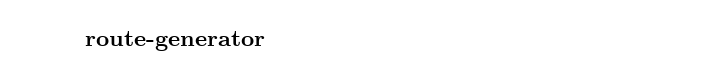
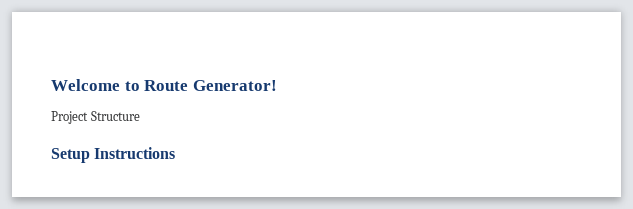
- route-generator
+ Welcome to Route Generator!
+ Project Structure
+ Setup Instructions

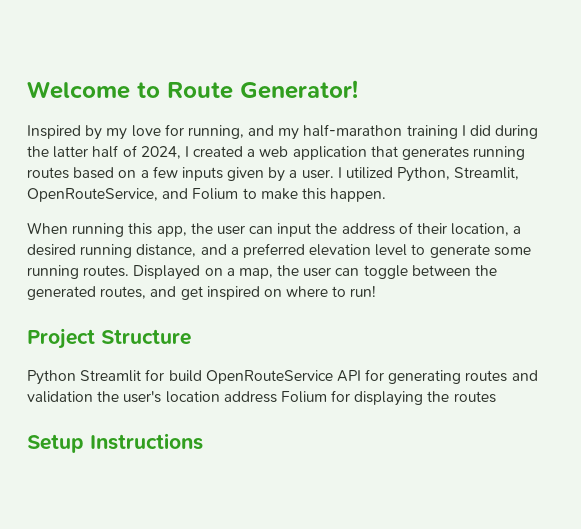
+ Inspired by my love for running, and my half-marathon training I did during the latter half of 2024, I created a web application that generates running routes based on a few inputs given by a user. I utilized Python, Streamlit, OpenRouteService, and Folium to make this happen.
+ When running this app, the user can input the address of their location, a desired running distance, and a preferred elevation level to generate some running routes. Displayed on a map, the user can toggle between the generated routes, and get inspired on where to run!
  Project Structure
+ Python Streamlit for build OpenRouteService API for generating routes and validation the user's location address Folium for displaying the routes

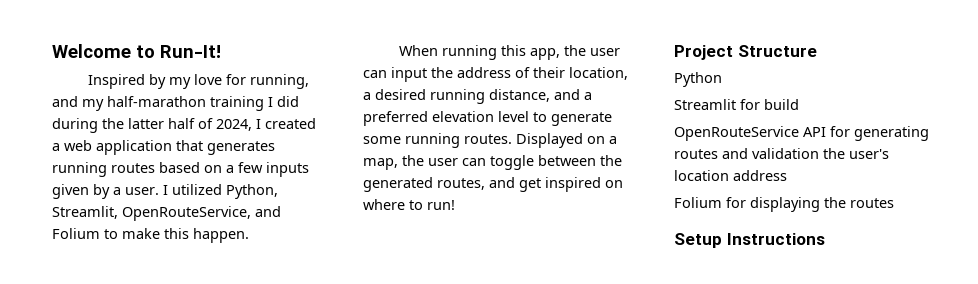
- Welcome to Route Generator!
+ Welcome to Run-It!
- Python Streamlit for build OpenRouteService API for generating routes and validation the user's location address Folium for displaying the routes
+ Python
+ Streamlit for build
+ OpenRouteService API for generating routes and validation the user's location address
+ Folium for displaying the routes

